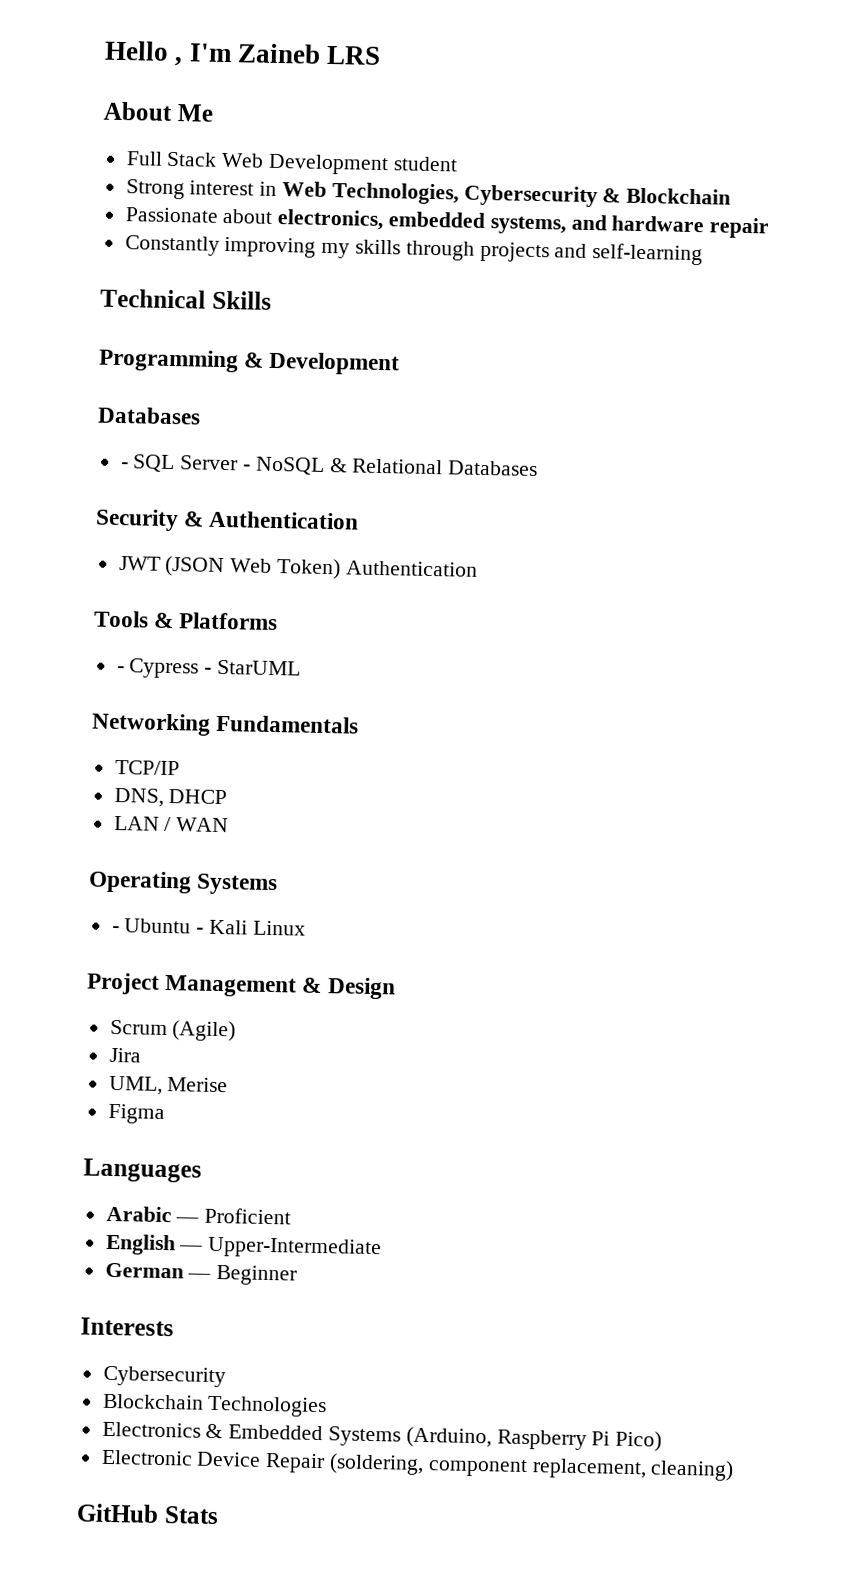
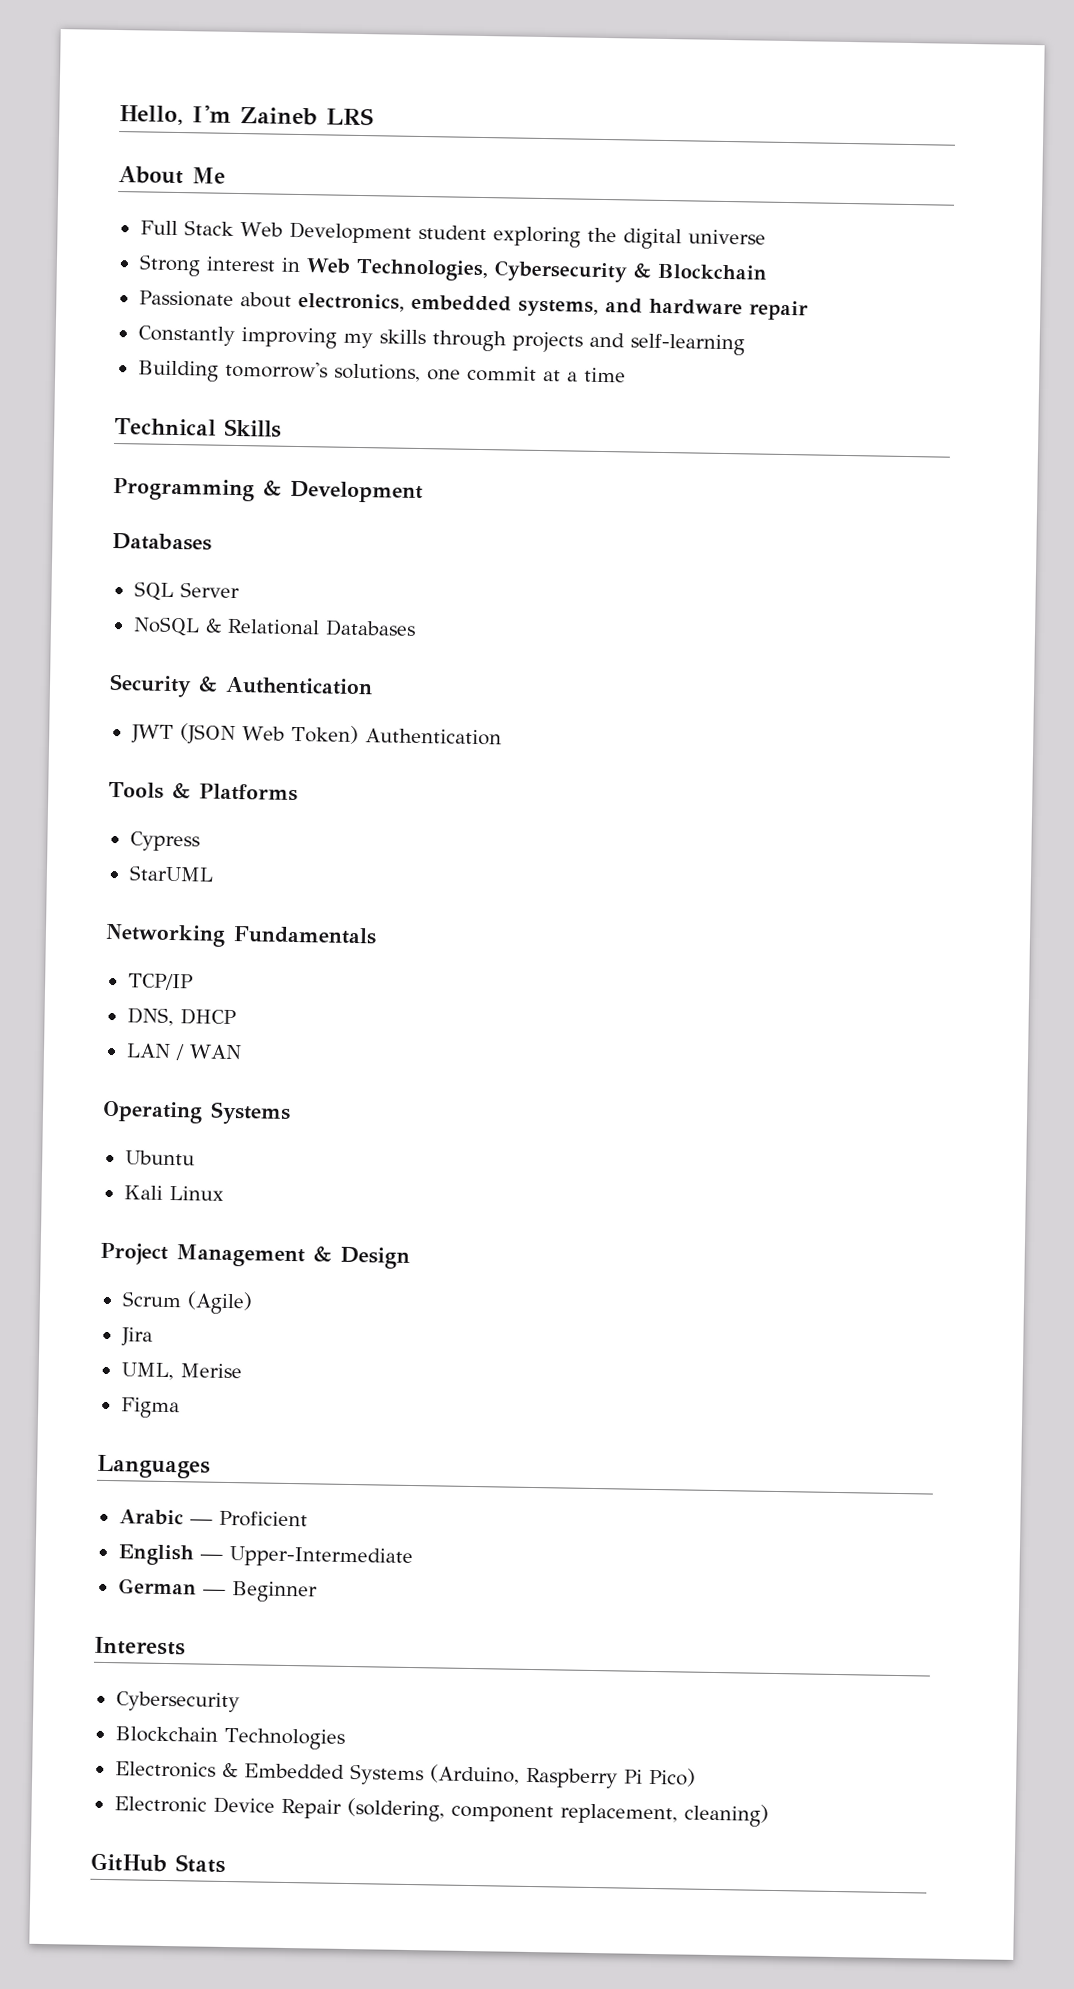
- Hello , I'm Zaineb LRS
+ Hello, I'm Zaineb LRS
- Full Stack Web Development student
+ Full Stack Web Development student exploring the digital universe
+ Building tomorrow's solutions, one commit at a time
- - SQL Server - NoSQL & Relational Databases
+ SQL Server
+ NoSQL & Relational Databases
- - Cypress - StarUML
+ Cypress
+ StarUML
- - Ubuntu - Kali Linux
+ Ubuntu
+ Kali Linux

